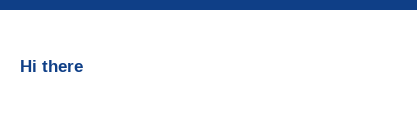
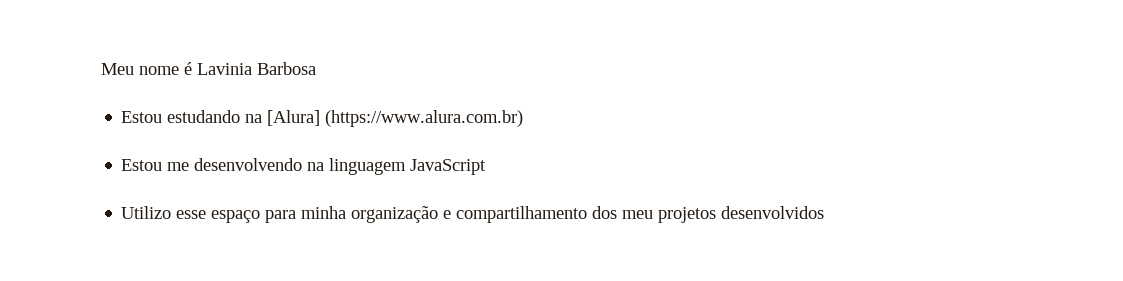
- Hi there
+ Meu nome é Lavinia Barbosa
+ Estou estudando na [Alura] (https://www.alura.com.br)
+ Estou me desenvolvendo na linguagem JavaScript
+ Utilizo esse espaço para minha organização e compartilhamento dos meu projetos desenvolvidos

